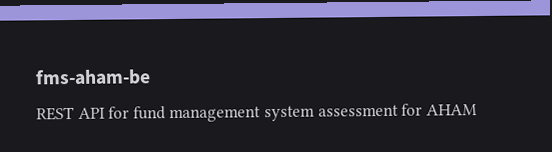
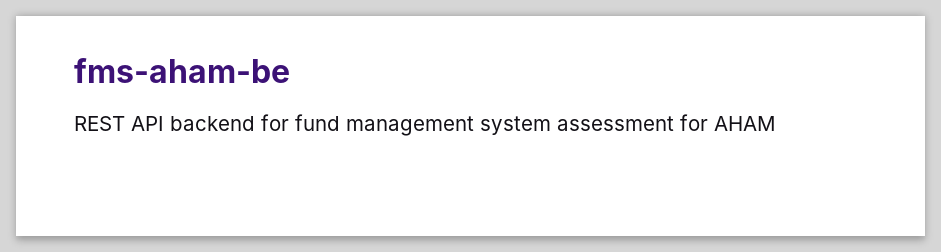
- REST API for fund management system assessment for AHAM
+ REST API backend for fund management system assessment for AHAM

